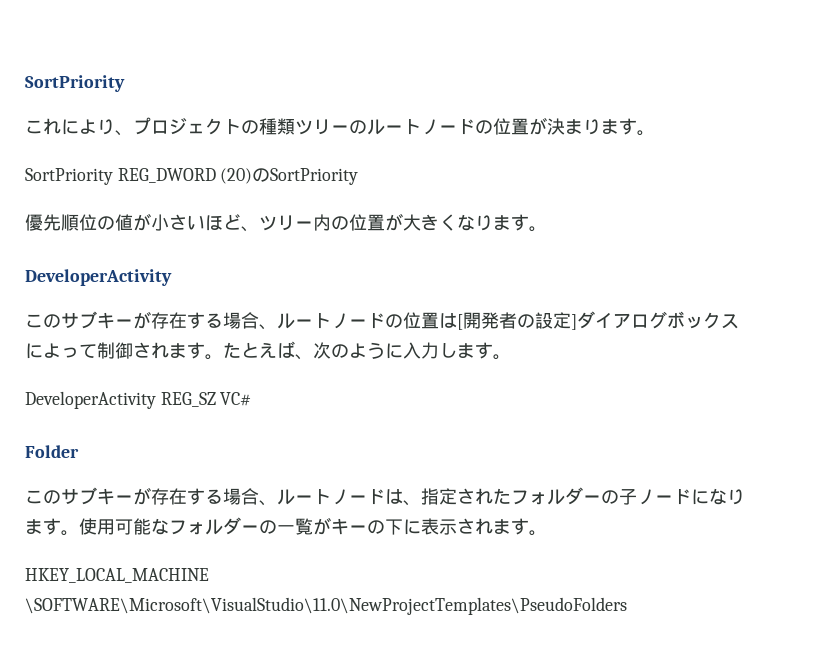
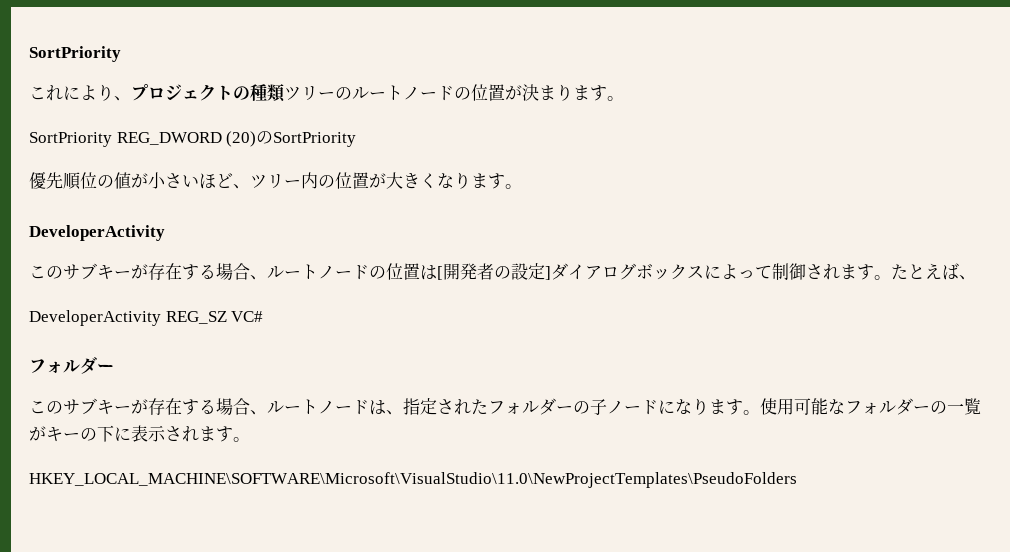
- たとえば、次のように入力します。
+ たとえば、
  DeveloperActivity REG_SZ VC#
- Folder
+ フォルダー
- HKEY_LOCAL_MACHINE \SOFTWARE\Microsoft\VisualStudio\11.0\NewProjectTemplates\PseudoFolders
+ HKEY_LOCAL_MACHINE\SOFTWARE\Microsoft\VisualStudio\11.0\NewProjectTemplates\PseudoFolders

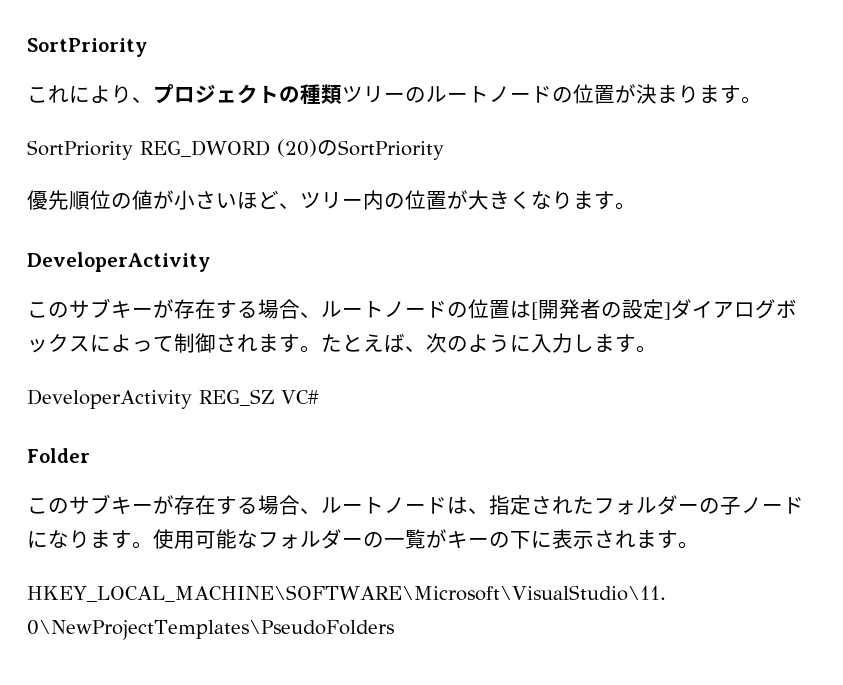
- たとえば、
+ たとえば、次のように入力します。
  DeveloperActivity REG_SZ VC#
- フォルダー
+ Folder

